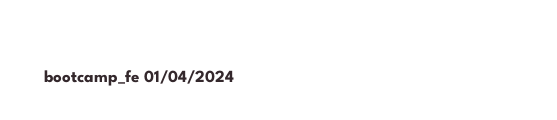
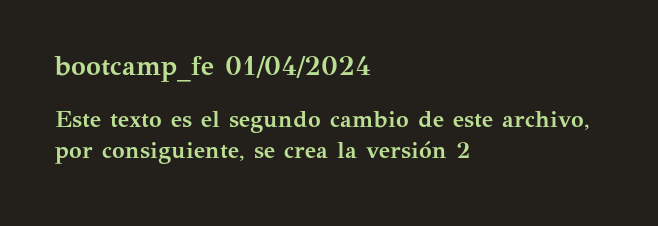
+ Este texto es el segundo cambio de este archivo, por consiguiente, se crea la versión 2

